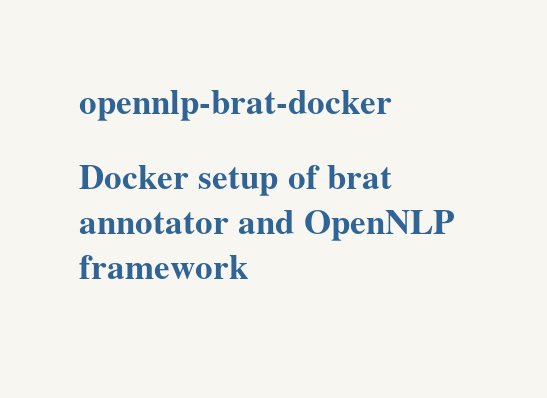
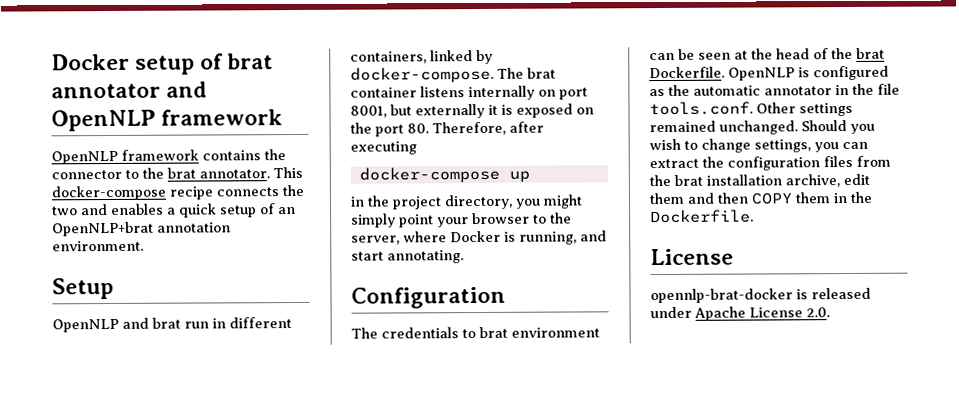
- opennlp-brat-docker
+ OpenNLP framework contains the connector to the brat annotator. This docker-compose recipe connects the two and enables a quick setup of an OpenNLP+brat annotation environment.
+ Setup
+ OpenNLP and brat run in different containers, linked by docker-compose. The brat container listens internally on port 8001, but externally it is exposed on the port 80. Therefore, after executing
+ docker-compose up
+ in the project directory, you might simply point your browser to the server, where Docker is running, and start annotating.
+ Configuration
+ The credentials to brat environment can be seen at the head of the brat Dockerfile. OpenNLP is configured as the automatic annotator in the file tools.conf. Other settings remained unchanged. Should you wish to change settings, you can extract the configuration files from the brat installation archive, edit them and then COPY them in the Dockerfile.
+ License
+ opennlp-brat-docker is released under Apache License 2.0.

